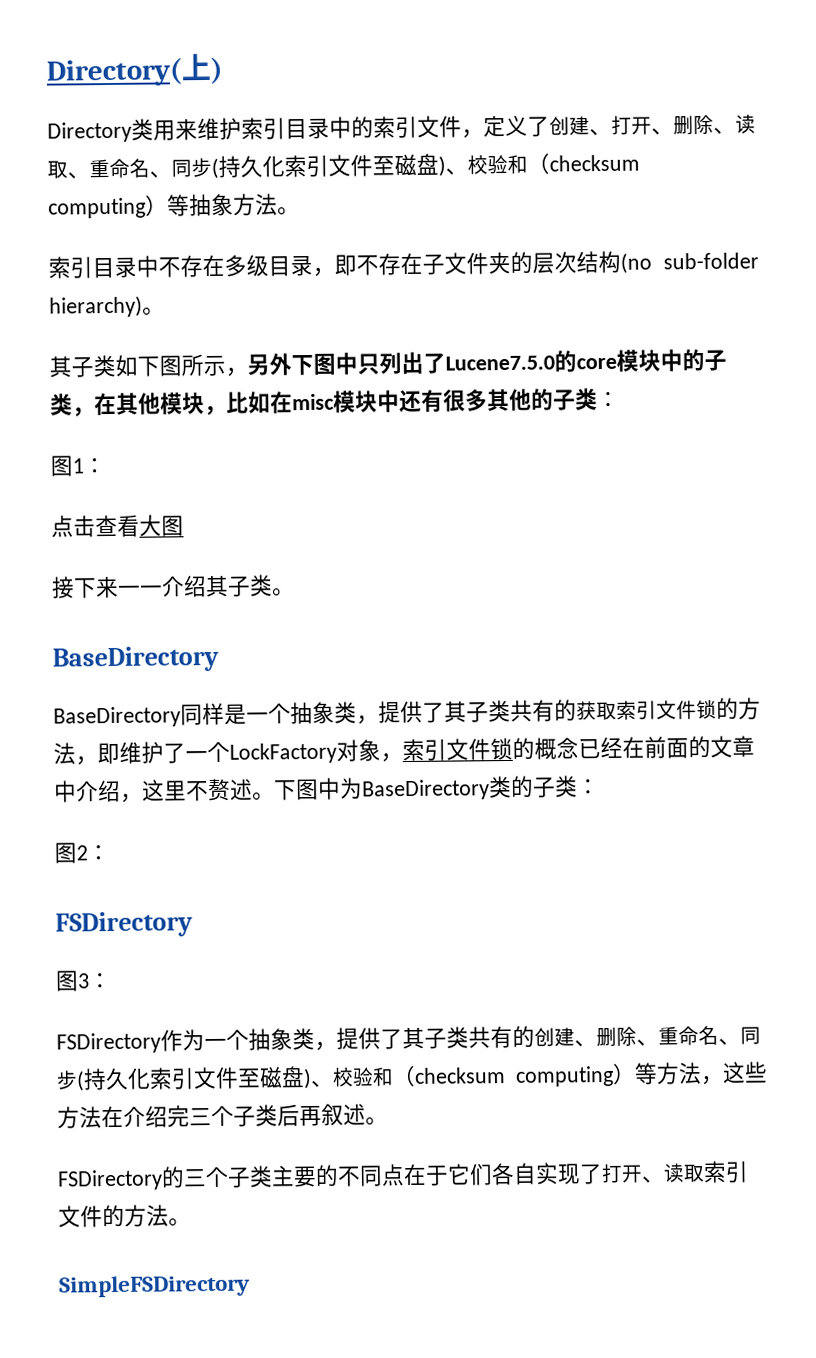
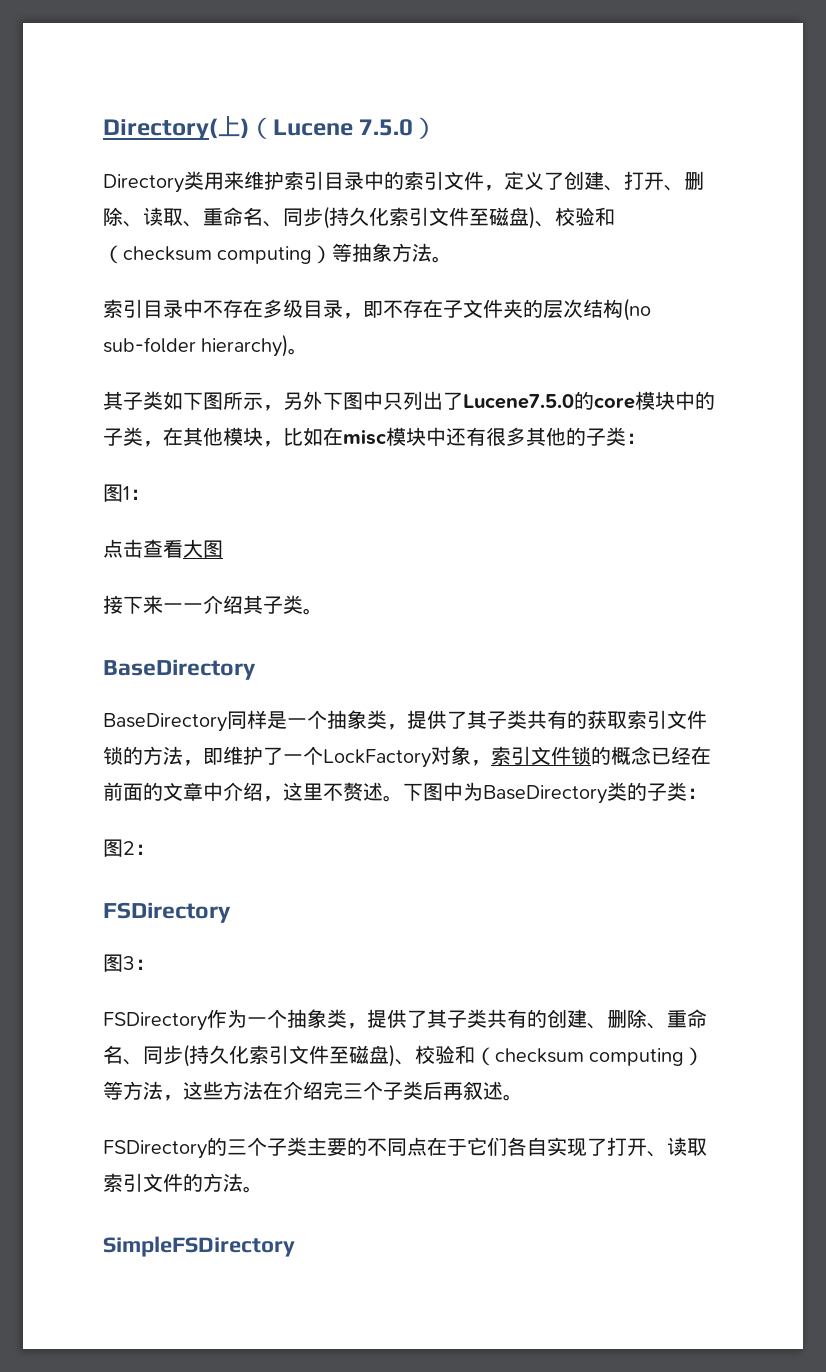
- Directory(上)
+ Directory(上)（Lucene 7.5.0）

